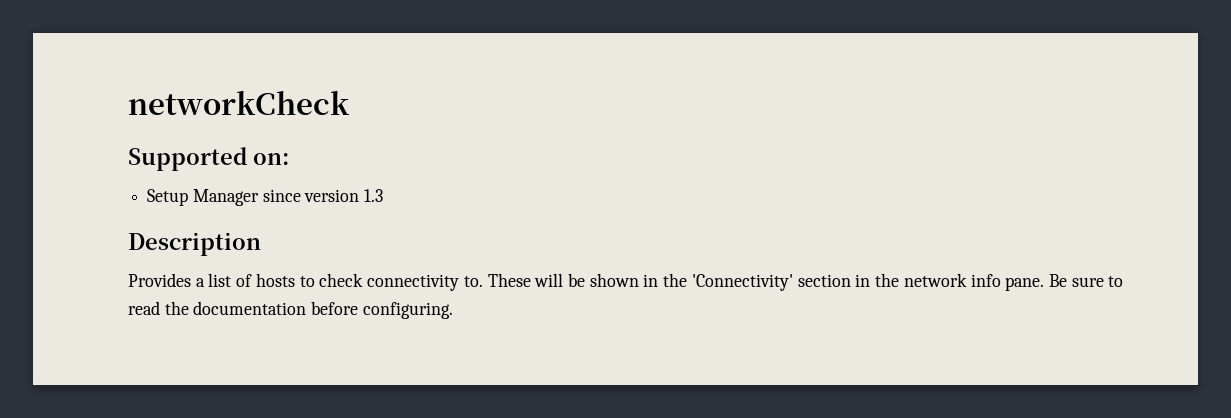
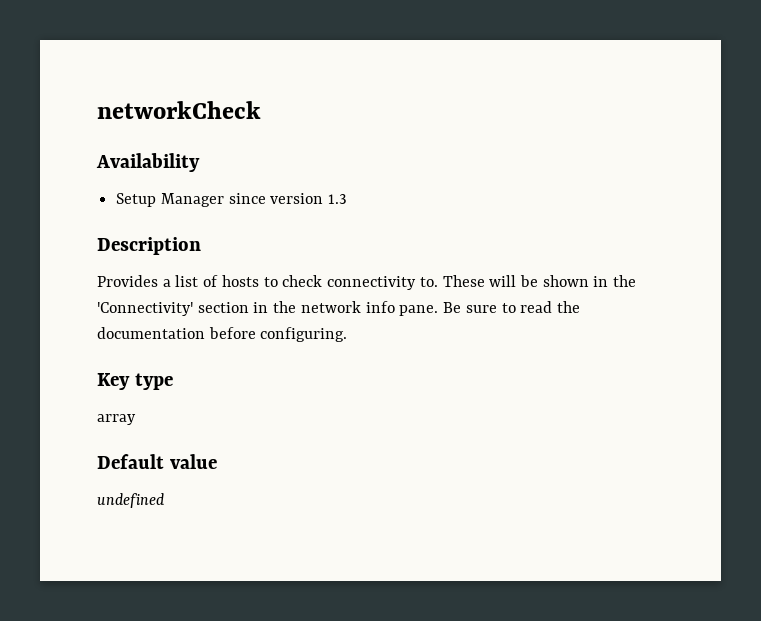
- Supported on:
+ Availability
+ Key type
+ array
+ Default value
+ undefined

